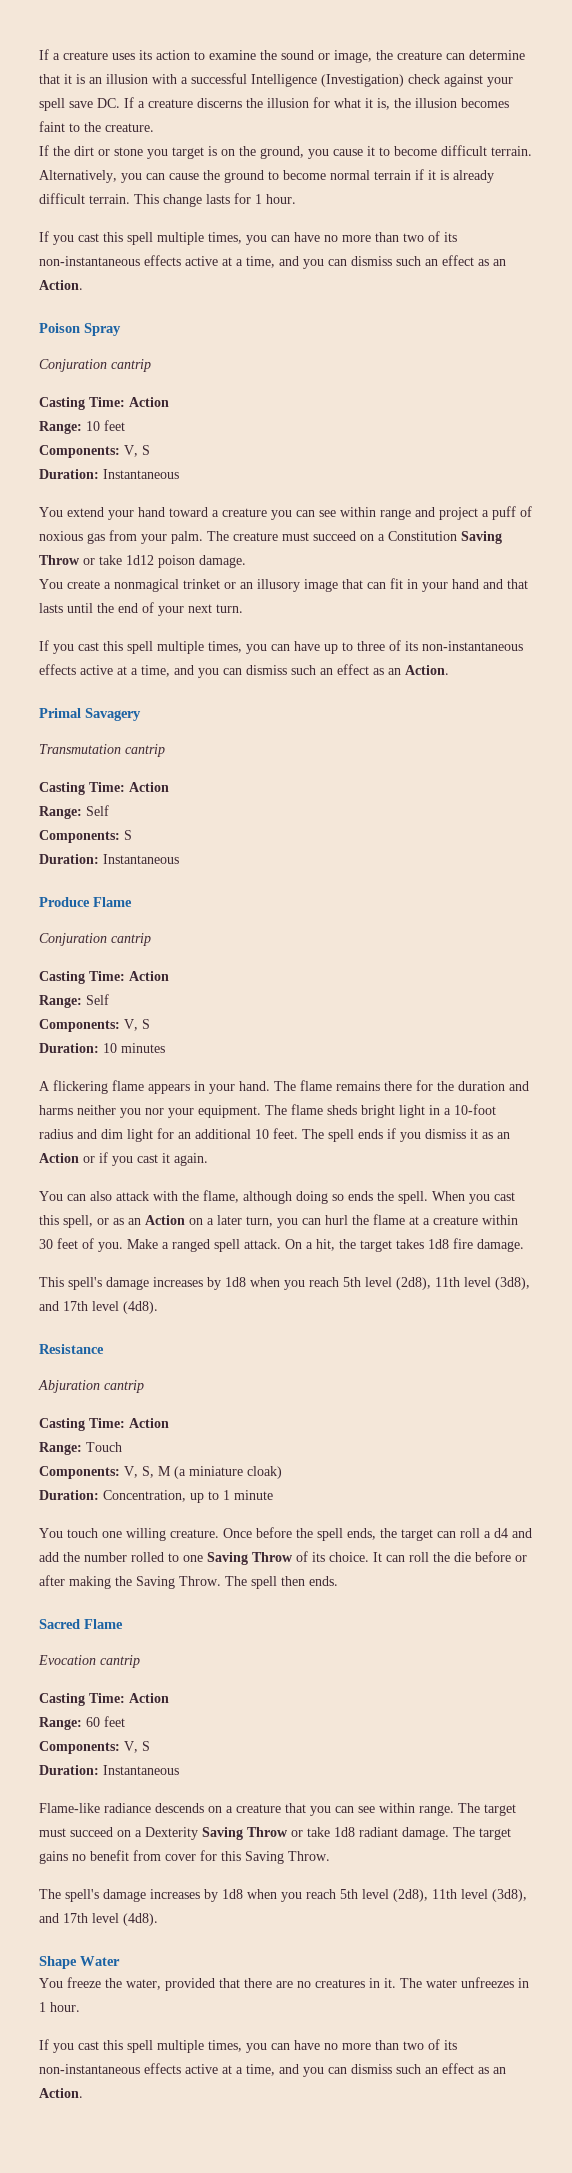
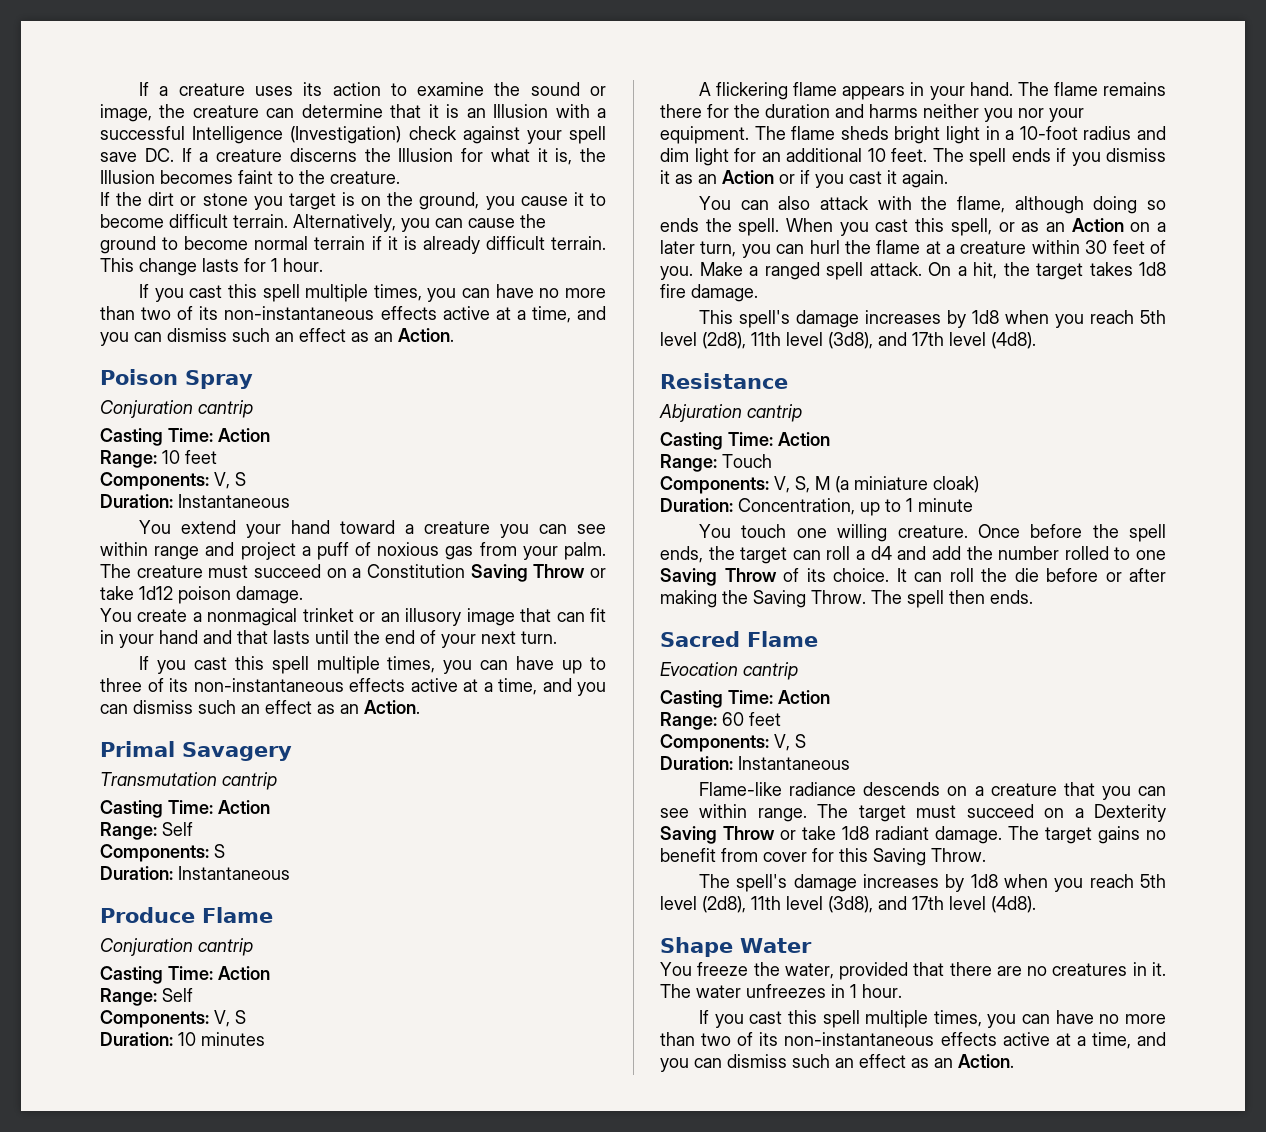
- If a creature uses its action to examine the sound or image, the creature can determine that it is an illusion with a successful Intelligence (Investigation) check against your spell save DC. If a creature discerns the illusion for what it is, the illusion becomes faint to the creature.
+ If a creature uses its action to examine the sound or image, the creature can determine that it is an Illusion with a successful Intelligence (Investigation) check against your spell save DC. If a creature discerns the Illusion for what it is, the Illusion becomes faint to the creature.

